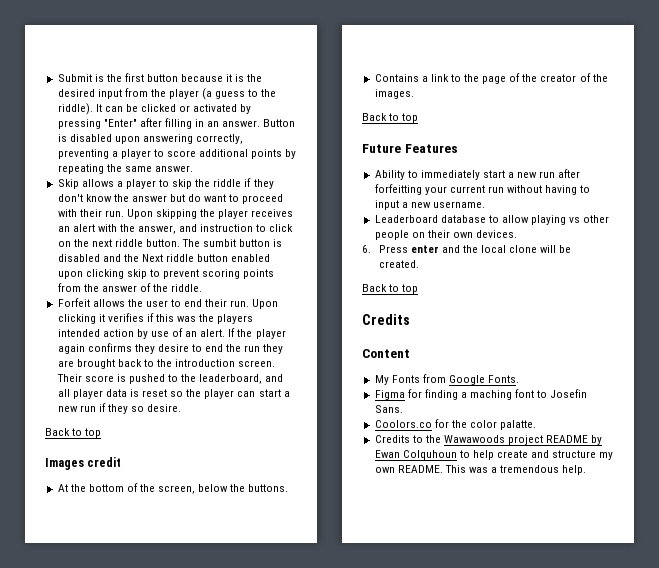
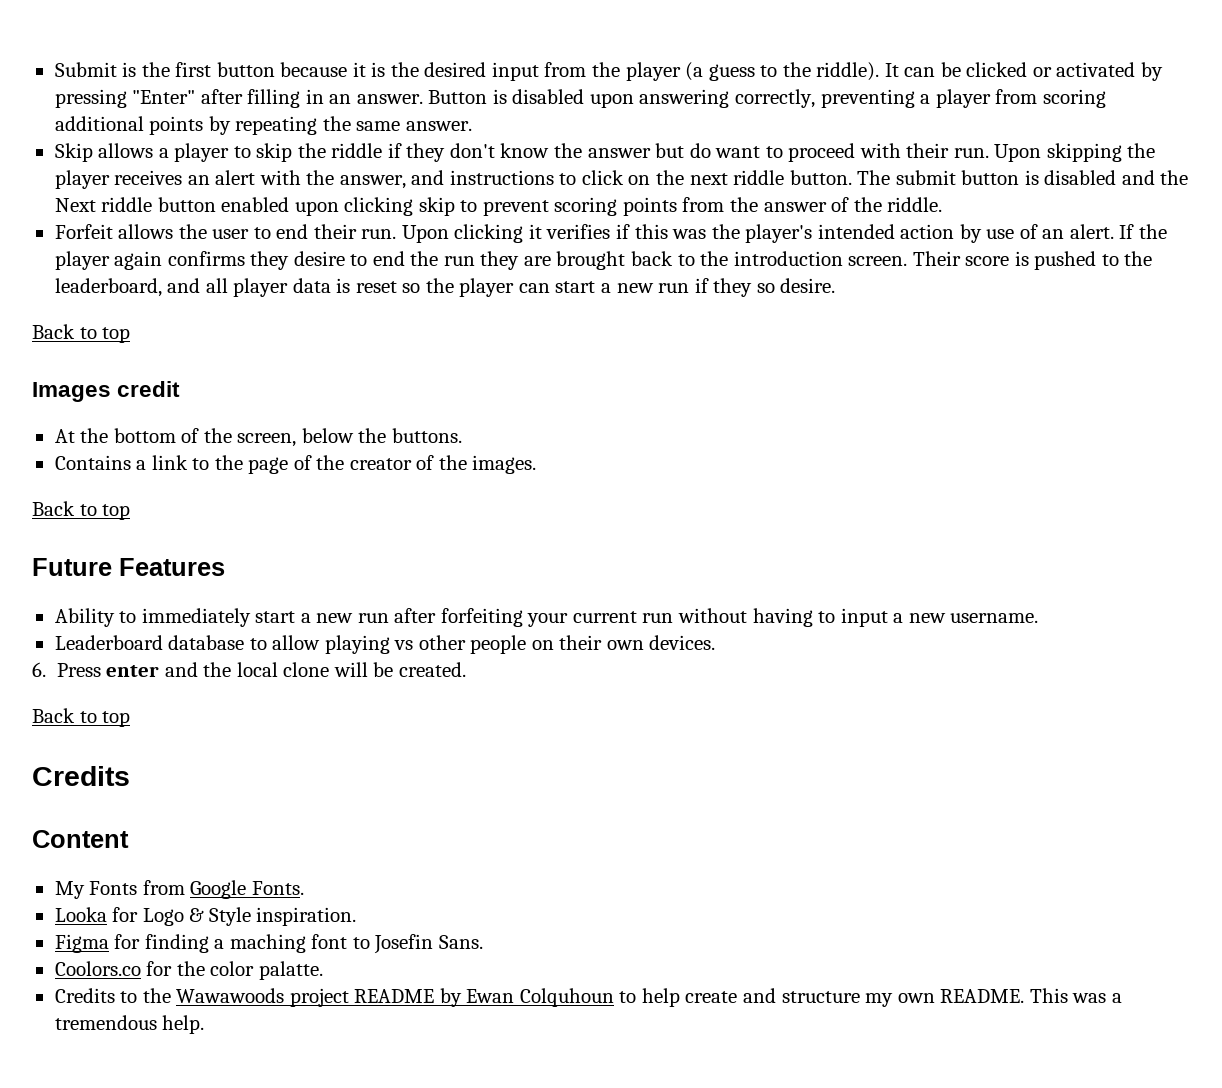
- Button is disabled upon answering correctly, preventing a player to score additional points by repeating the same answer.
+ Button is disabled upon answering correctly, preventing a player from scoring additional points by repeating the same answer.
- Upon skipping the player receives an alert with the answer, and instruction to click on the next riddle button.
+ Upon skipping the player receives an alert with the answer, and instructions to click on the next riddle button.
- The sumbit button is disabled and the Next riddle button enabled upon clicking skip to prevent scoring points from the answer of the riddle.
+ The submit button is disabled and the Next riddle button enabled upon clicking skip to prevent scoring points from the answer of the riddle.
- Upon clicking it verifies if this was the players intended action by use of an alert.
+ Upon clicking it verifies if this was the player's intended action by use of an alert.
- Ability to immediately start a new run after forfeitting your current run without having to input a new username.
+ Ability to immediately start a new run after forfeiting your current run without having to input a new username.
+ Looka for Logo & Style inspiration.

